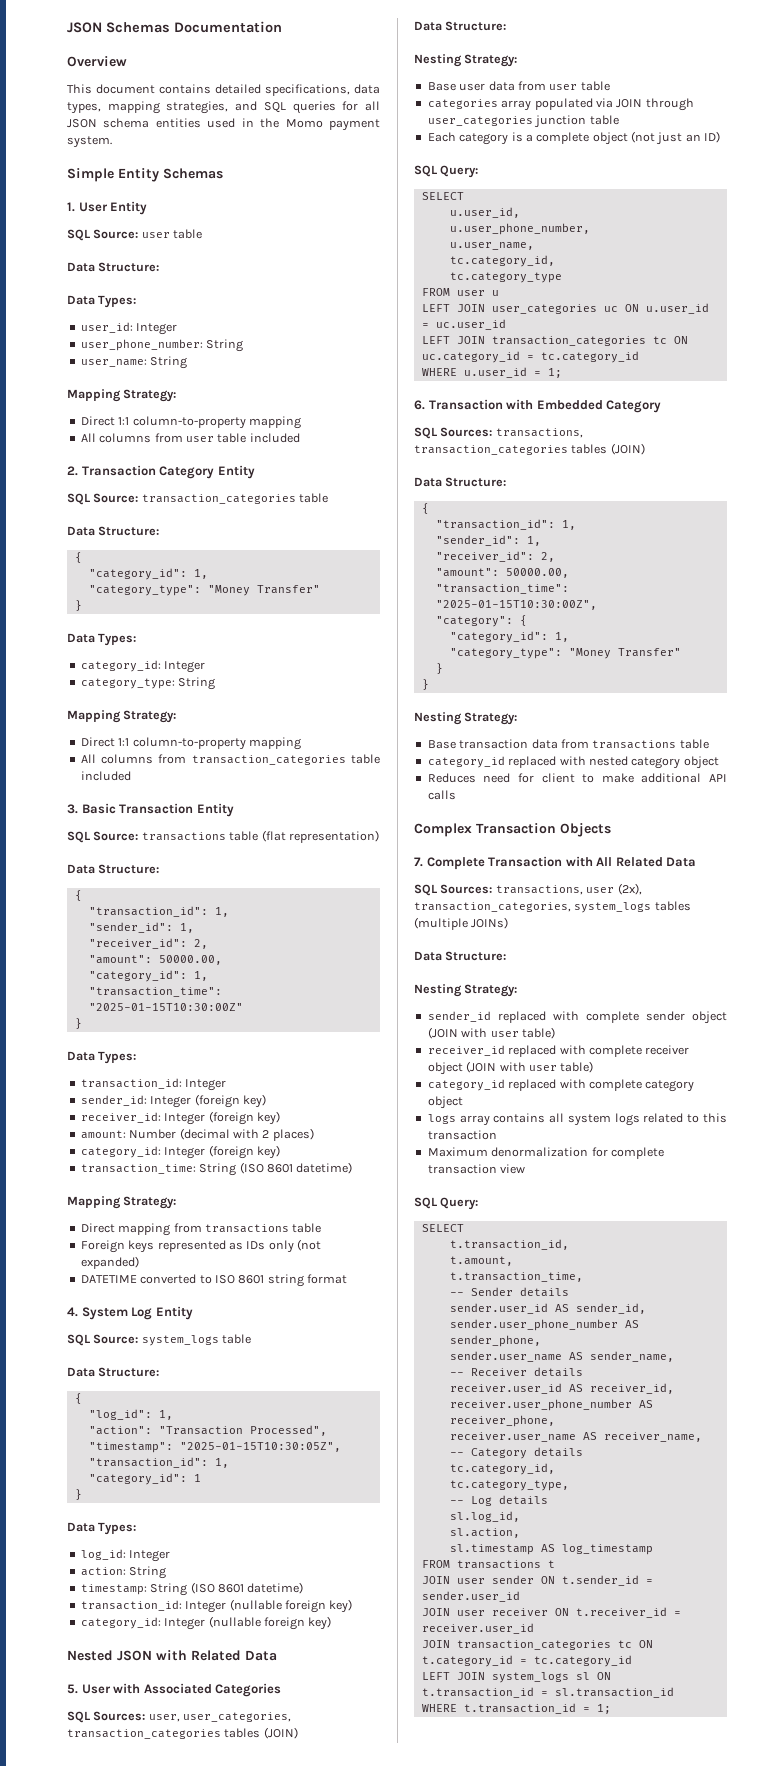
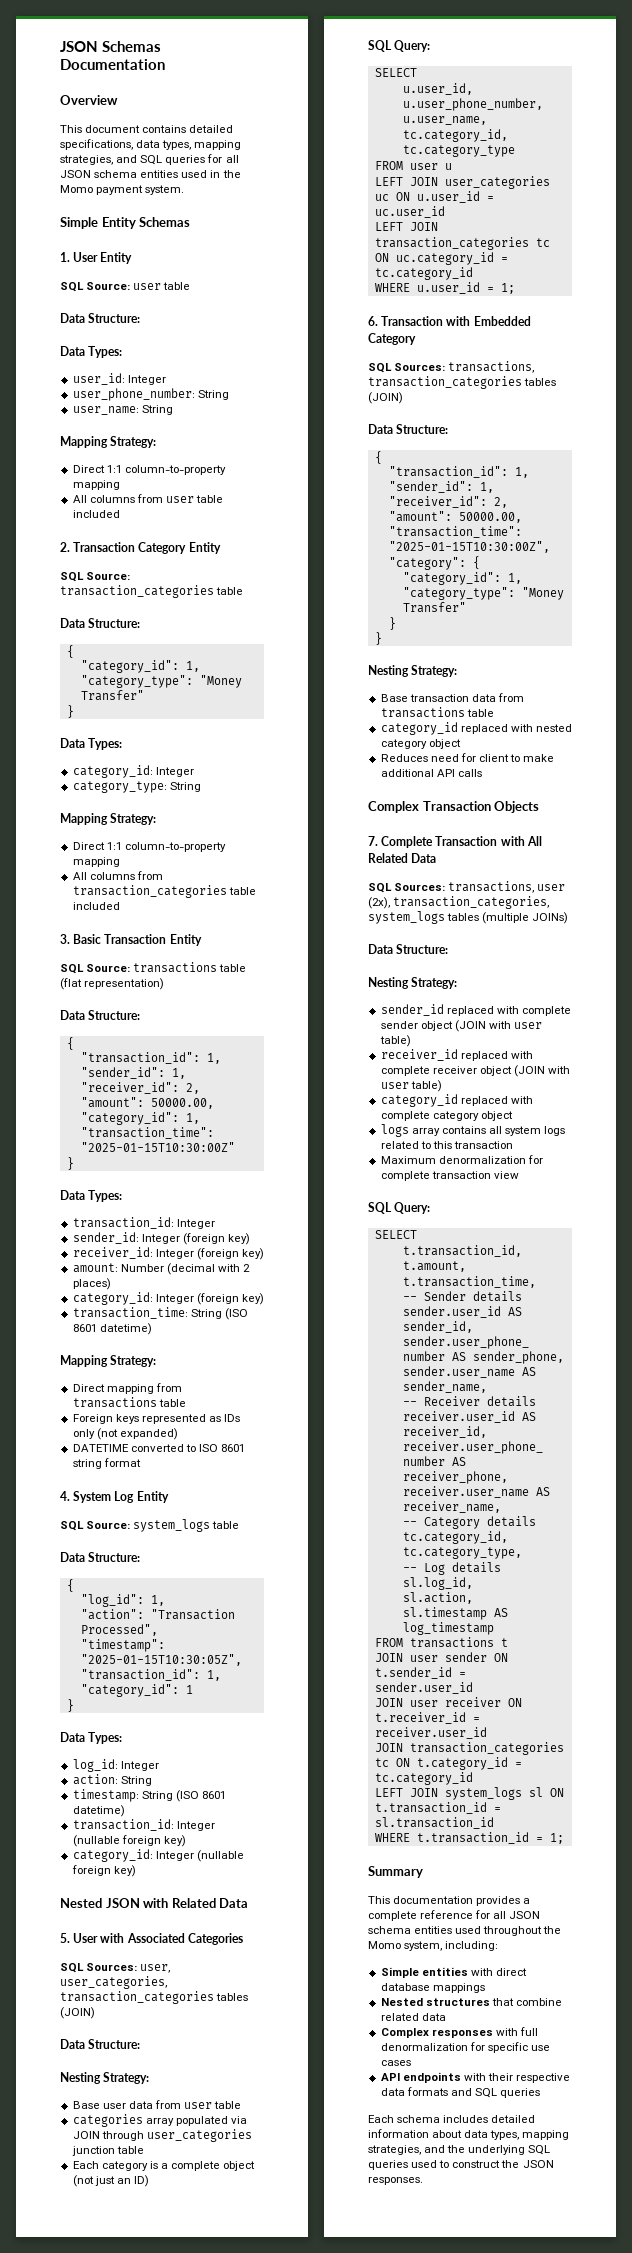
+ Summary
+ This documentation provides a complete reference for all JSON schema entities used throughout the Momo system, including:
+ Simple entities with direct database mappings
+ Nested structures that combine related data
+ Complex responses with full denormalization for specific use cases
+ API endpoints with their respective data formats and SQL queries
+ Each schema includes detailed information about data types, mapping strategies, and the underlying SQL queries used to construct the JSON responses.

